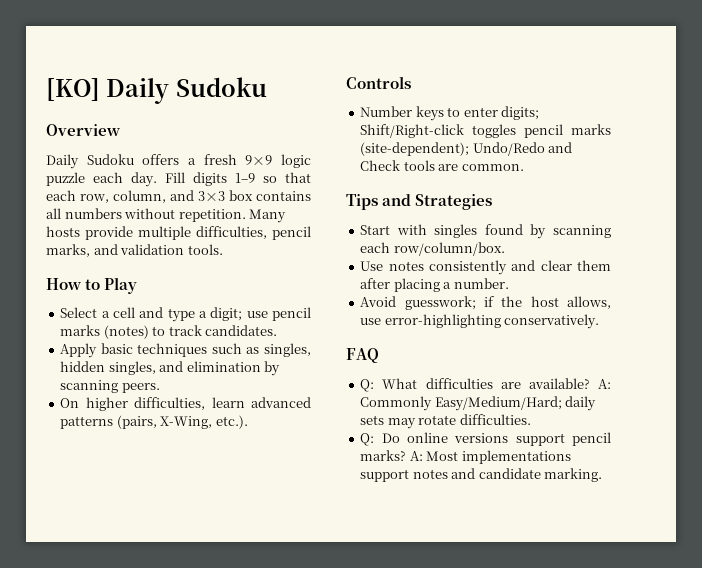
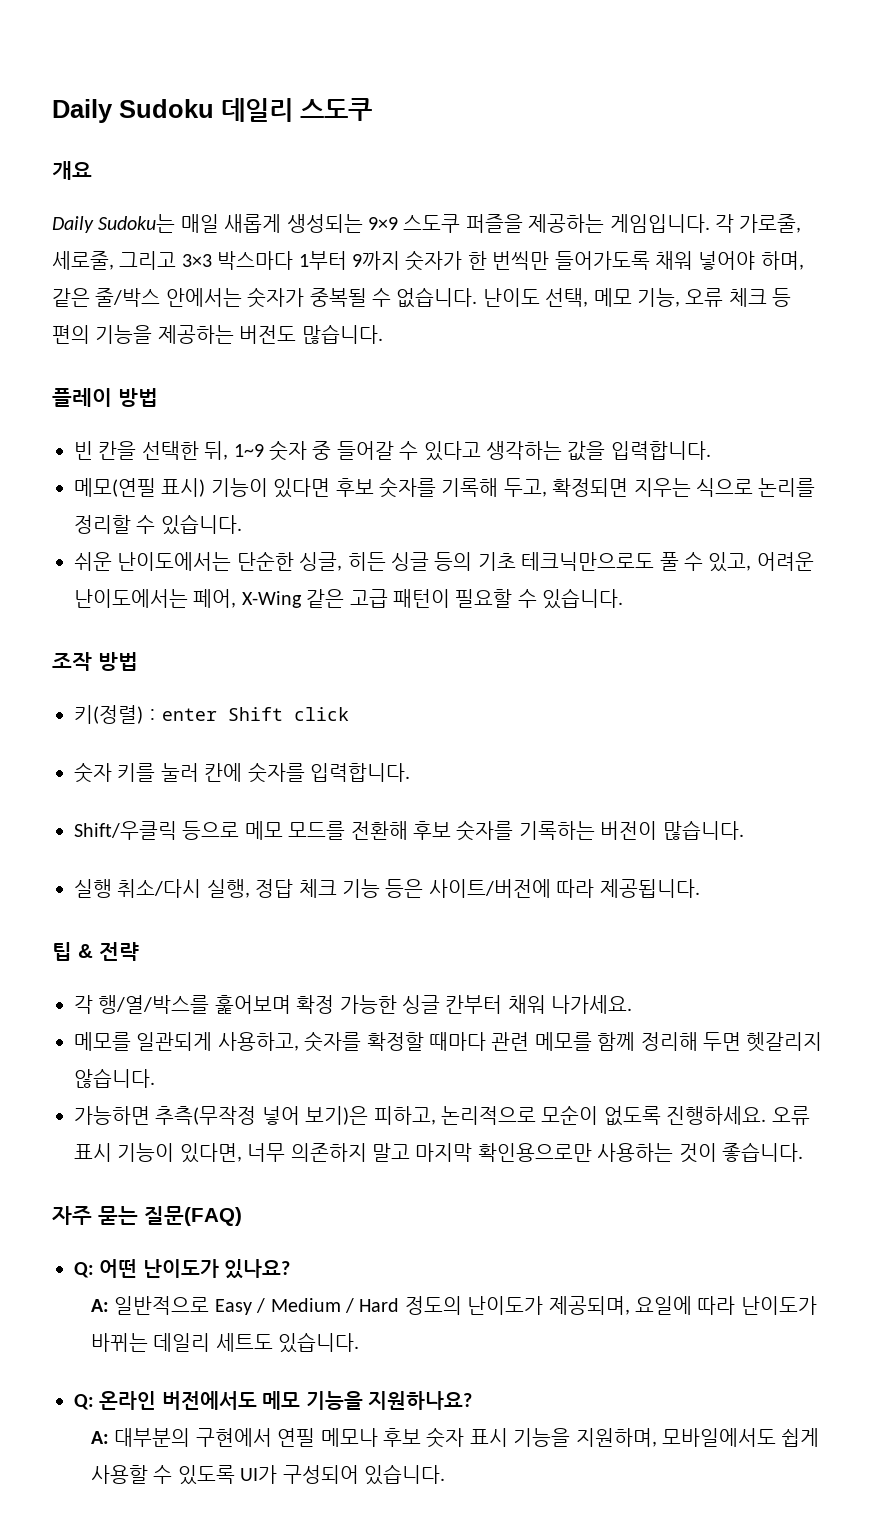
- [KO] Daily Sudoku
- Overview
- Daily Sudoku offers a fresh 9×9 logic puzzle each day. Fill digits 1–9 so that each row, column, and 3×3 box contains all numbers without repetition. Many hosts provide multiple difficulties, pencil marks, and validation tools.
- How to Play
- Select a cell and type a digit; use pencil marks (notes) to track candidates.
- Apply basic techniques such as singles, hidden singles, and elimination by scanning peers.
- On higher difficulties, learn advanced patterns (pairs, X‑Wing, etc.).
- Controls
- Number keys to enter digits; Shift/Right‑click toggles pencil marks (site‑dependent); Undo/Redo and Check tools are common.
- Tips and Strategies
- Start with singles found by scanning each row/column/box.
- Use notes consistently and clear them after placing a number.
- Avoid guesswork; if the host allows, use error‑highlighting conservatively.
- FAQ
- Q: What difficulties are available? A: Commonly Easy/Medium/Hard; daily sets may rotate difficulties.
- Q: Do online versions support pencil marks? A: Most implementations support notes and candidate marking.
+ Daily Sudoku 데일리 스도쿠
+ 개요
+ Daily Sudoku는 매일 새롭게 생성되는 9×9 스도쿠 퍼즐을 제공하는 게임입니다. 각 가로줄, 세로줄, 그리고 3×3 박스마다 1부터 9까지 숫자가 한 번씩만 들어가도록 채워 넣어야 하며, 같은 줄/박스 안에서는 숫자가 중복될 수 없습니다. 난이도 선택, 메모 기능, 오류 체크 등 편의 기능을 제공하는 버전도 많습니다.
+ 플레이 방법
+ 빈 칸을 선택한 뒤, 1~9 숫자 중 들어갈 수 있다고 생각하는 값을 입력합니다.
+ 메모(연필 표시) 기능이 있다면 후보 숫자를 기록해 두고, 확정되면 지우는 식으로 논리를 정리할 수 있습니다.
+ 쉬운 난이도에서는 단순한 싱글, 히든 싱글 등의 기초 테크닉만으로도 풀 수 있고, 어려운 난이도에서는 페어, X-Wing 같은 고급 패턴이 필요할 수 있습니다.
+ 조작 방법
+ 키(정렬)：enter Shift click
+ 숫자 키를 눌러 칸에 숫자를 입력합니다.
+ Shift/우클릭 등으로 메모 모드를 전환해 후보 숫자를 기록하는 버전이 많습니다.
+ 실행 취소/다시 실행, 정답 체크 기능 등은 사이트/버전에 따라 제공됩니다.
+ 팁 & 전략
+ 각 행/열/박스를 훑어보며 확정 가능한 싱글 칸부터 채워 나가세요.
+ 메모를 일관되게 사용하고, 숫자를 확정할 때마다 관련 메모를 함께 정리해 두면 헷갈리지 않습니다.
+ 가능하면 추측(무작정 넣어 보기)은 피하고, 논리적으로 모순이 없도록 진행하세요. 오류 표시 기능이 있다면, 너무 의존하지 말고 마지막 확인용으로만 사용하는 것이 좋습니다.
+ 자주 묻는 질문(FAQ)
+ Q: 어떤 난이도가 있나요?
+ A: 일반적으로 Easy / Medium / Hard 정도의 난이도가 제공되며, 요일에 따라 난이도가 바뀌는 데일리 세트도 있습니다.
+ Q: 온라인 버전에서도 메모 기능을 지원하나요?
+ A: 대부분의 구현에서 연필 메모나 후보 숫자 표시 기능을 지원하며, 모바일에서도 쉽게 사용할 수 있도록 UI가 구성되어 있습니다.

